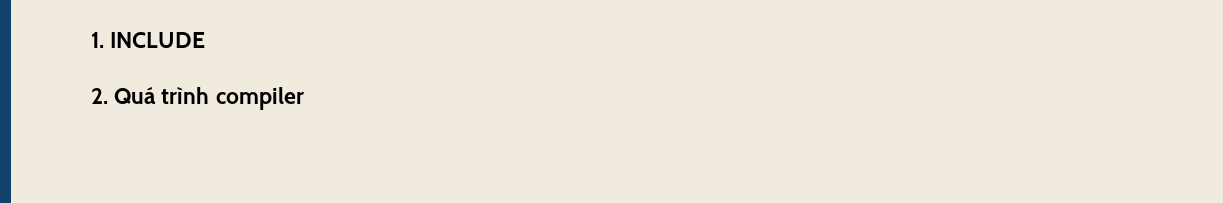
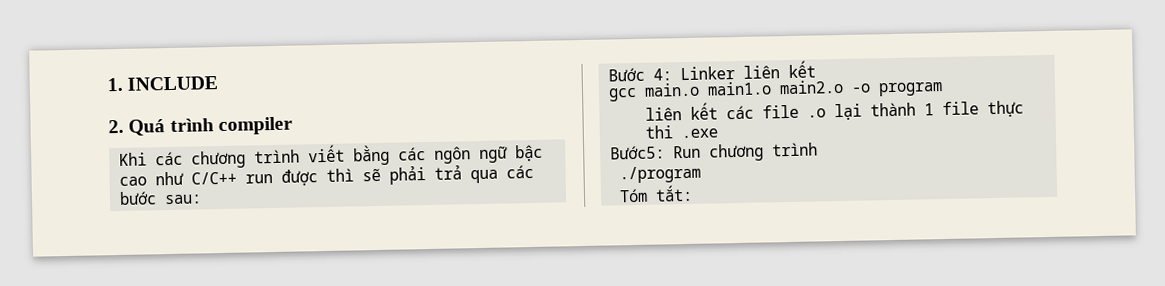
+ Khi các chương trình viết bằng các ngôn ngữ bậc cao như C/C++ run được thì sẽ phải trả qua các bước sau:
+ Bước 4: Linker liên kết
+ gcc main.o main1.o main2.o -o program
+ liên kết các file .o lại thành 1 file thực thi .exe
+ Bước5: Run chương trình
+ ./program
+ Tóm tắt:

